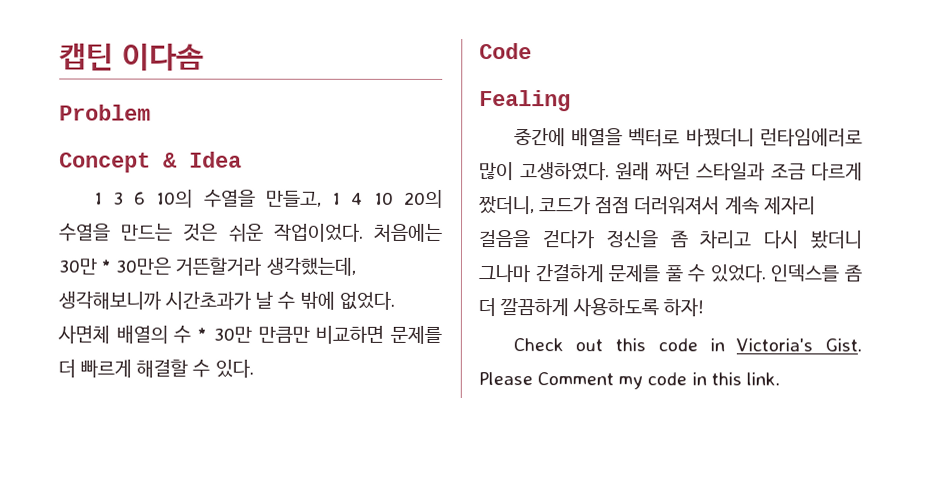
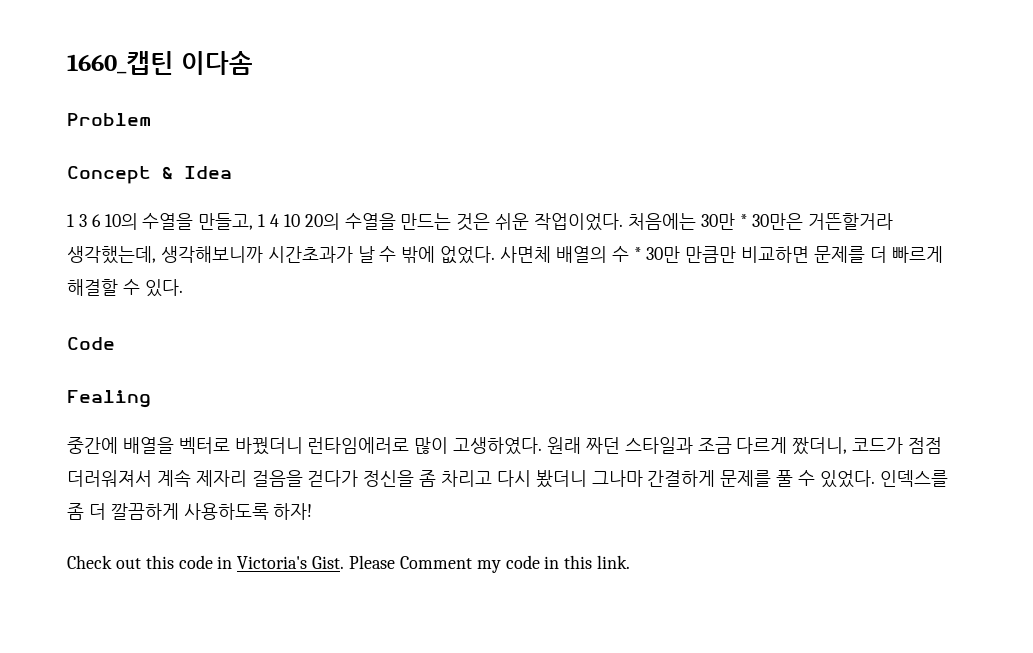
- 캡틴 이다솜
+ 1660_캡틴 이다솜

